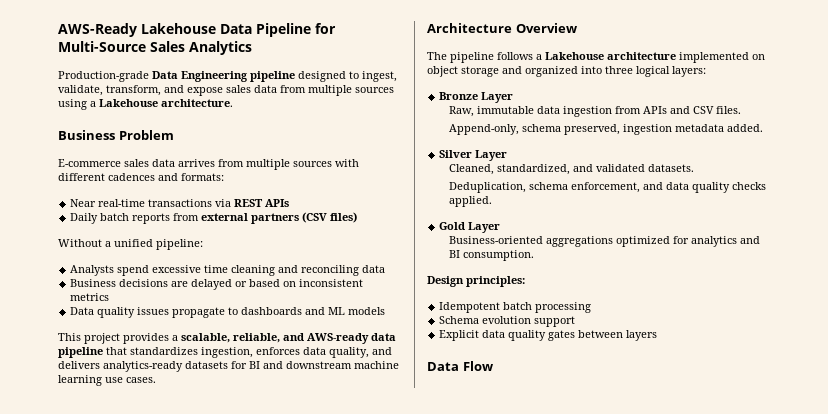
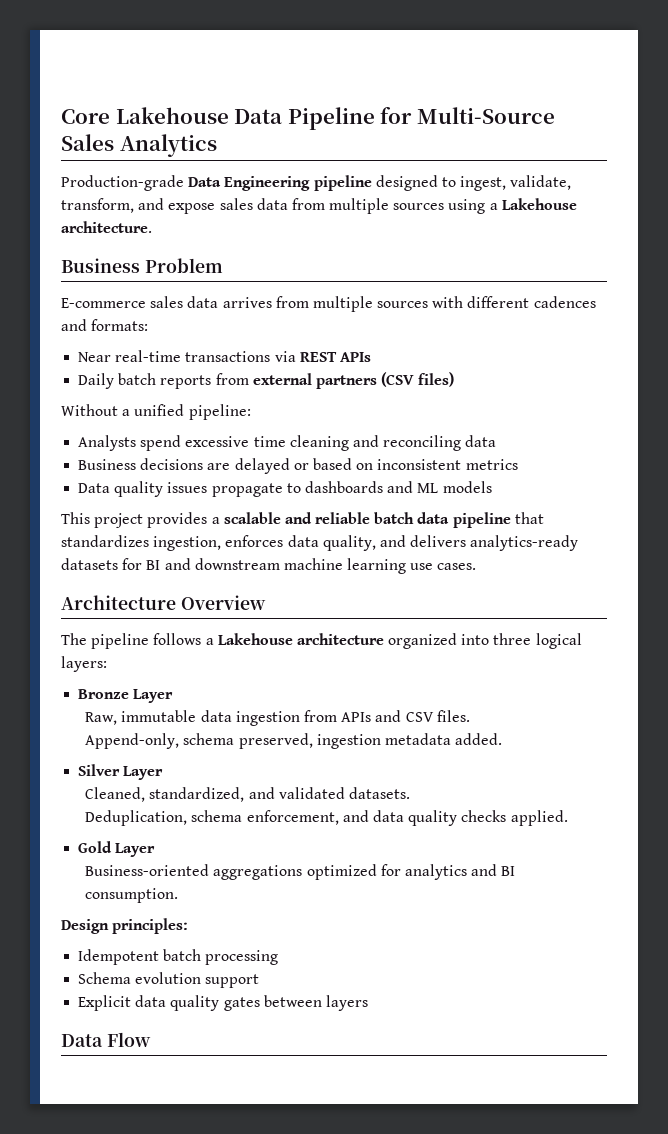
- AWS-Ready Lakehouse Data Pipeline for Multi-Source Sales Analytics
+ Core Lakehouse Data Pipeline for Multi-Source Sales Analytics
- This project provides a scalable, reliable, and AWS-ready data pipeline that standardizes ingestion, enforces data quality, and delivers analytics-ready datasets for BI and downstream machine learning use cases.
+ This project provides a scalable and reliable batch data pipeline that standardizes ingestion, enforces data quality, and delivers analytics-ready datasets for BI and downstream machine learning use cases.
- The pipeline follows a Lakehouse architecture implemented on object storage and organized into three logical layers:
+ The pipeline follows a Lakehouse architecture organized into three logical layers:

